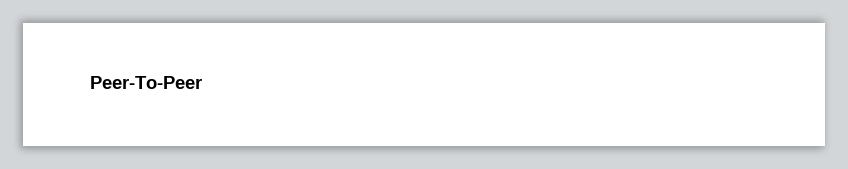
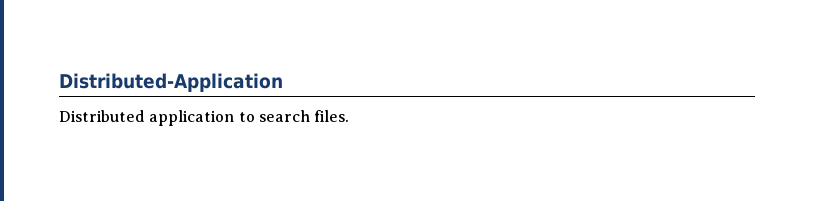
- Peer-To-Peer
+ Distributed-Application
+ Distributed application to search files.

